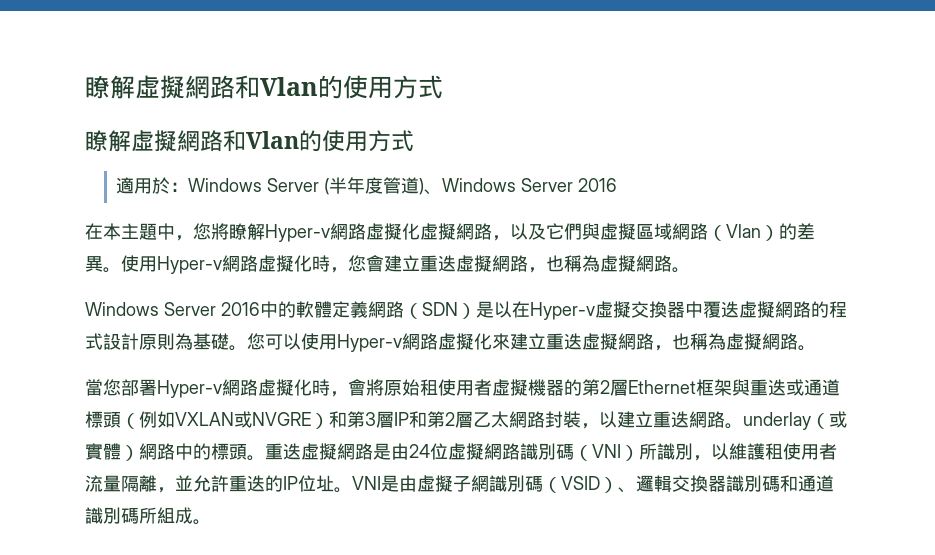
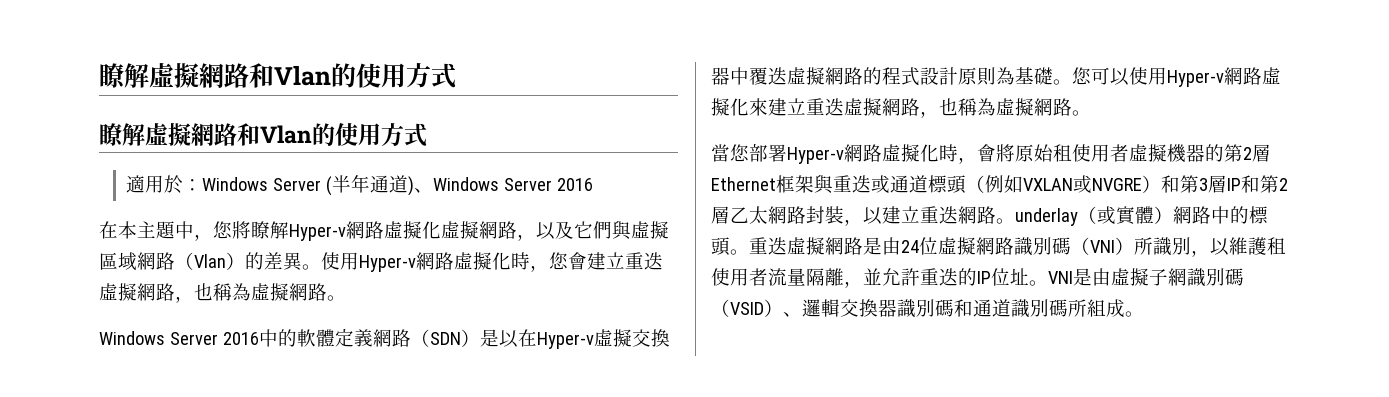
- 適用於：Windows Server (半年度管道)、Windows Server 2016
+ 適用於：Windows Server (半年通道)、Windows Server 2016

